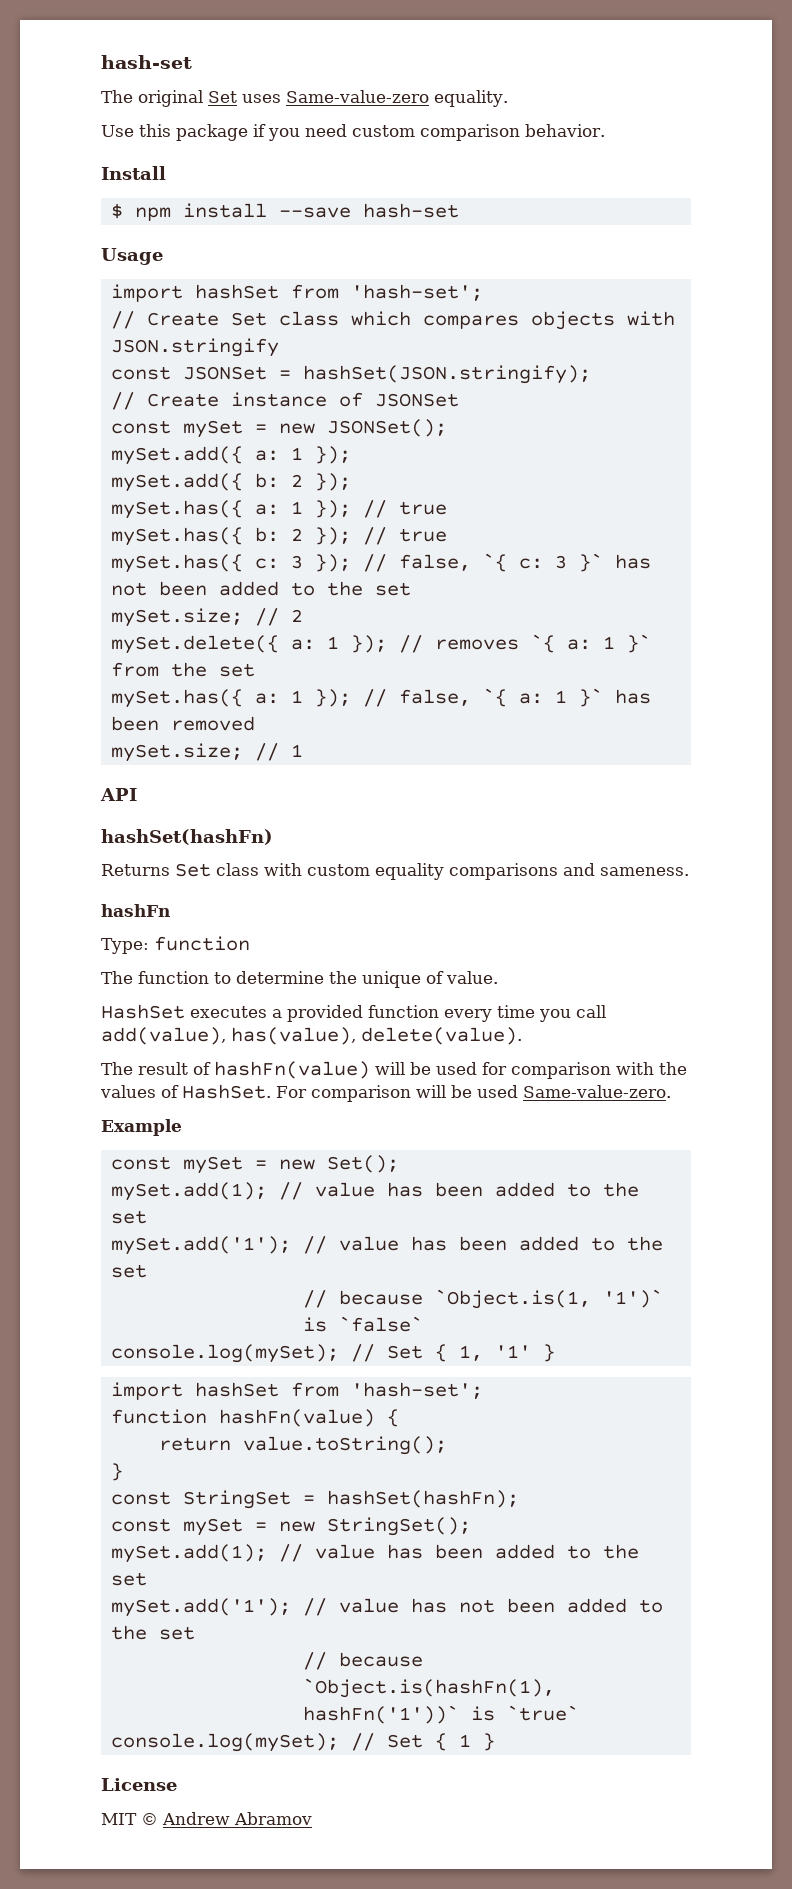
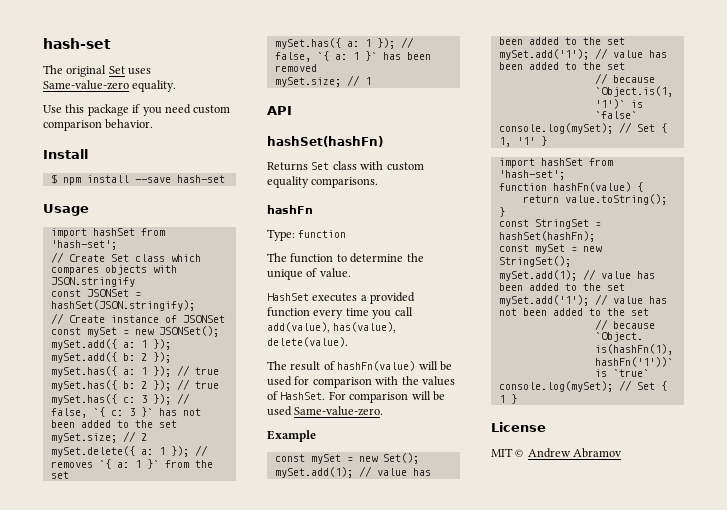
- Returns Set class with custom equality comparisons and sameness.
+ Returns Set class with custom equality comparisons.

